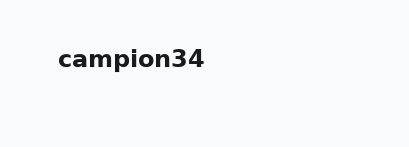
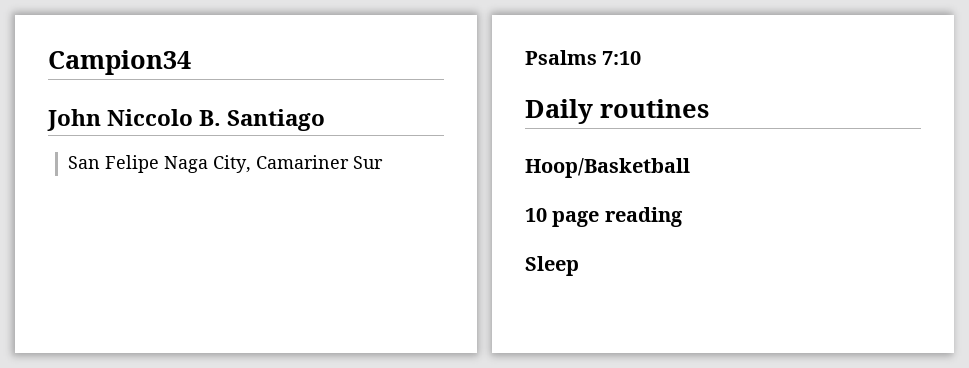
- campion34
+ Campion34
+ John Niccolo B. Santiago
+ San Felipe Naga City, Camariner Sur
+ Psalms 7:10
+ Daily routines
+ Hoop/Basketball
+ 10 page reading
+ Sleep

